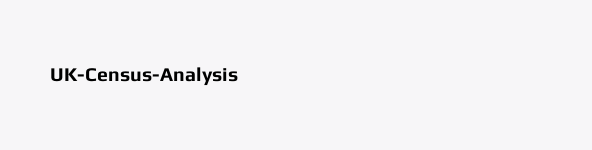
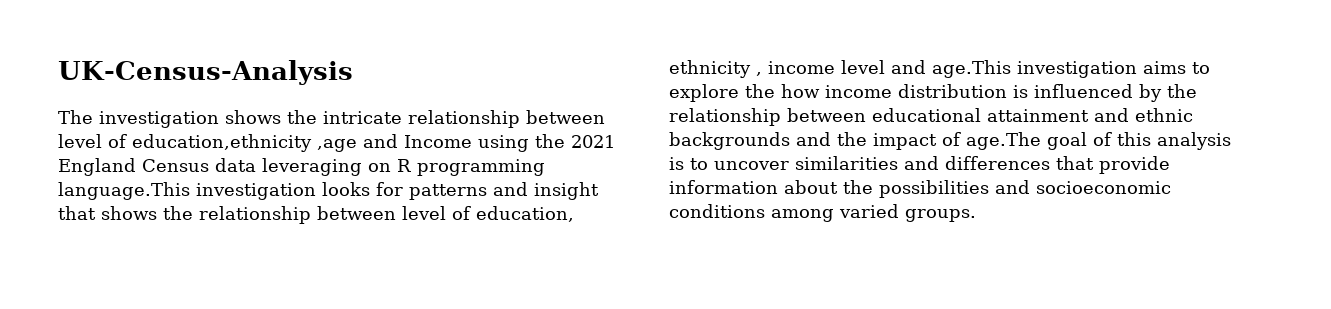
+ The investigation shows the intricate relationship between level of education,ethnicity ,age and Income using the 2021 England Census data leveraging on R programming language.This investigation looks for patterns and insight that shows the relationship between level of education, ethnicity , income level and age.This investigation aims to explore the how income distribution is influenced by the relationship between educational attainment and ethnic backgrounds and the impact of age.The goal of this analysis is to uncover similarities and differences that provide information about the possibilities and socioeconomic conditions among varied groups.

